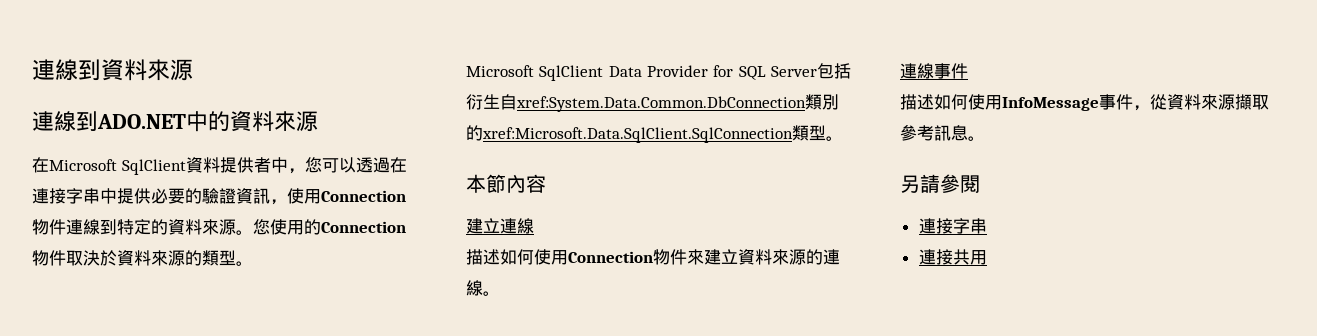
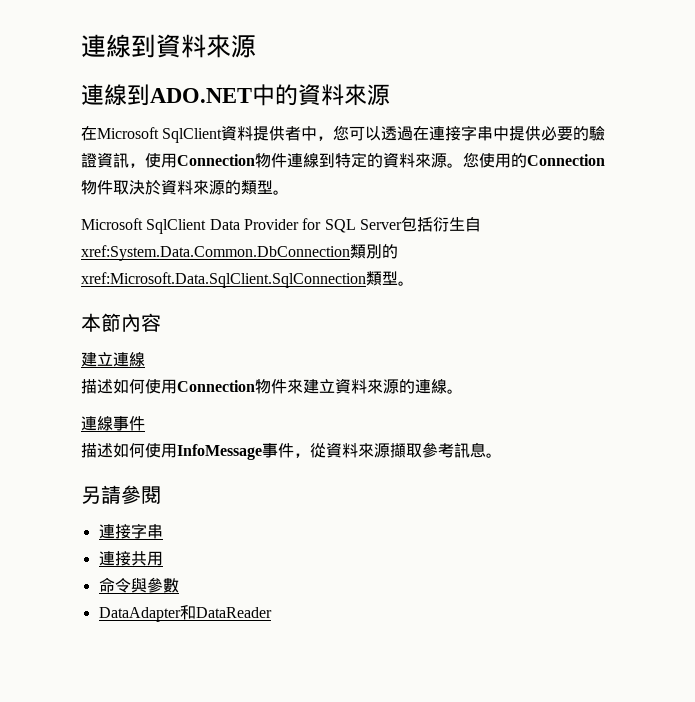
+ 命令與參數
+ DataAdapter和DataReader

